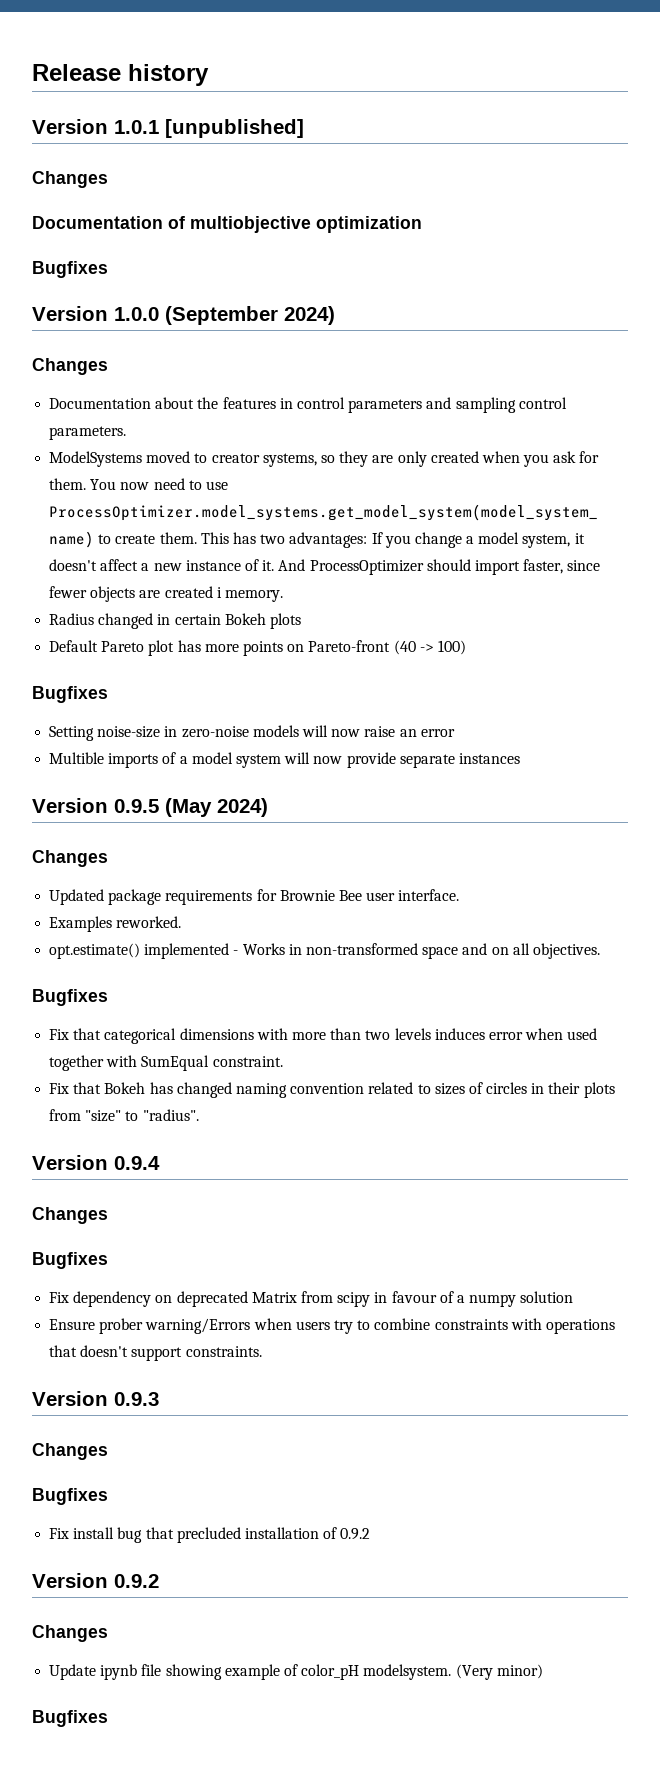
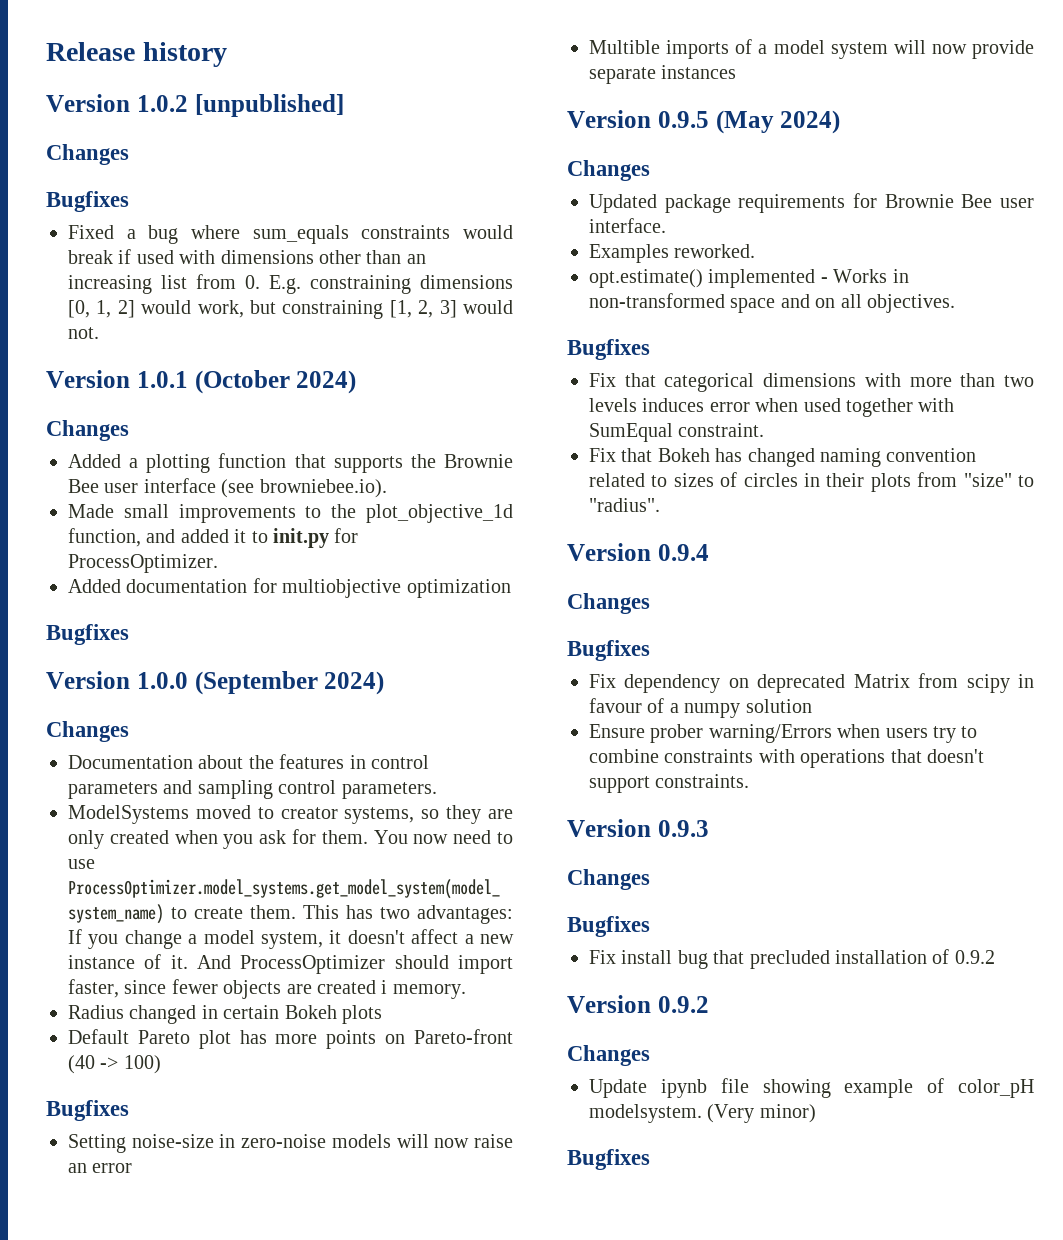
- Version 1.0.1 [unpublished]
+ Version 1.0.2 [unpublished]
  Changes
- Documentation of multiobjective optimization
+ Bugfixes
+ Fixed a bug where sum_equals constraints would break if used with dimensions other than an increasing list from 0. E.g. constraining dimensions [0, 1, 2] would work, but constraining [1, 2, 3] would not.
+ Version 1.0.1 (October 2024)
+ Changes
+ Added a plotting function that supports the Brownie Bee user interface (see browniebee.io).
+ Made small improvements to the plot_objective_1d function, and added it to init.py for ProcessOptimizer.
+ Added documentation for multiobjective optimization

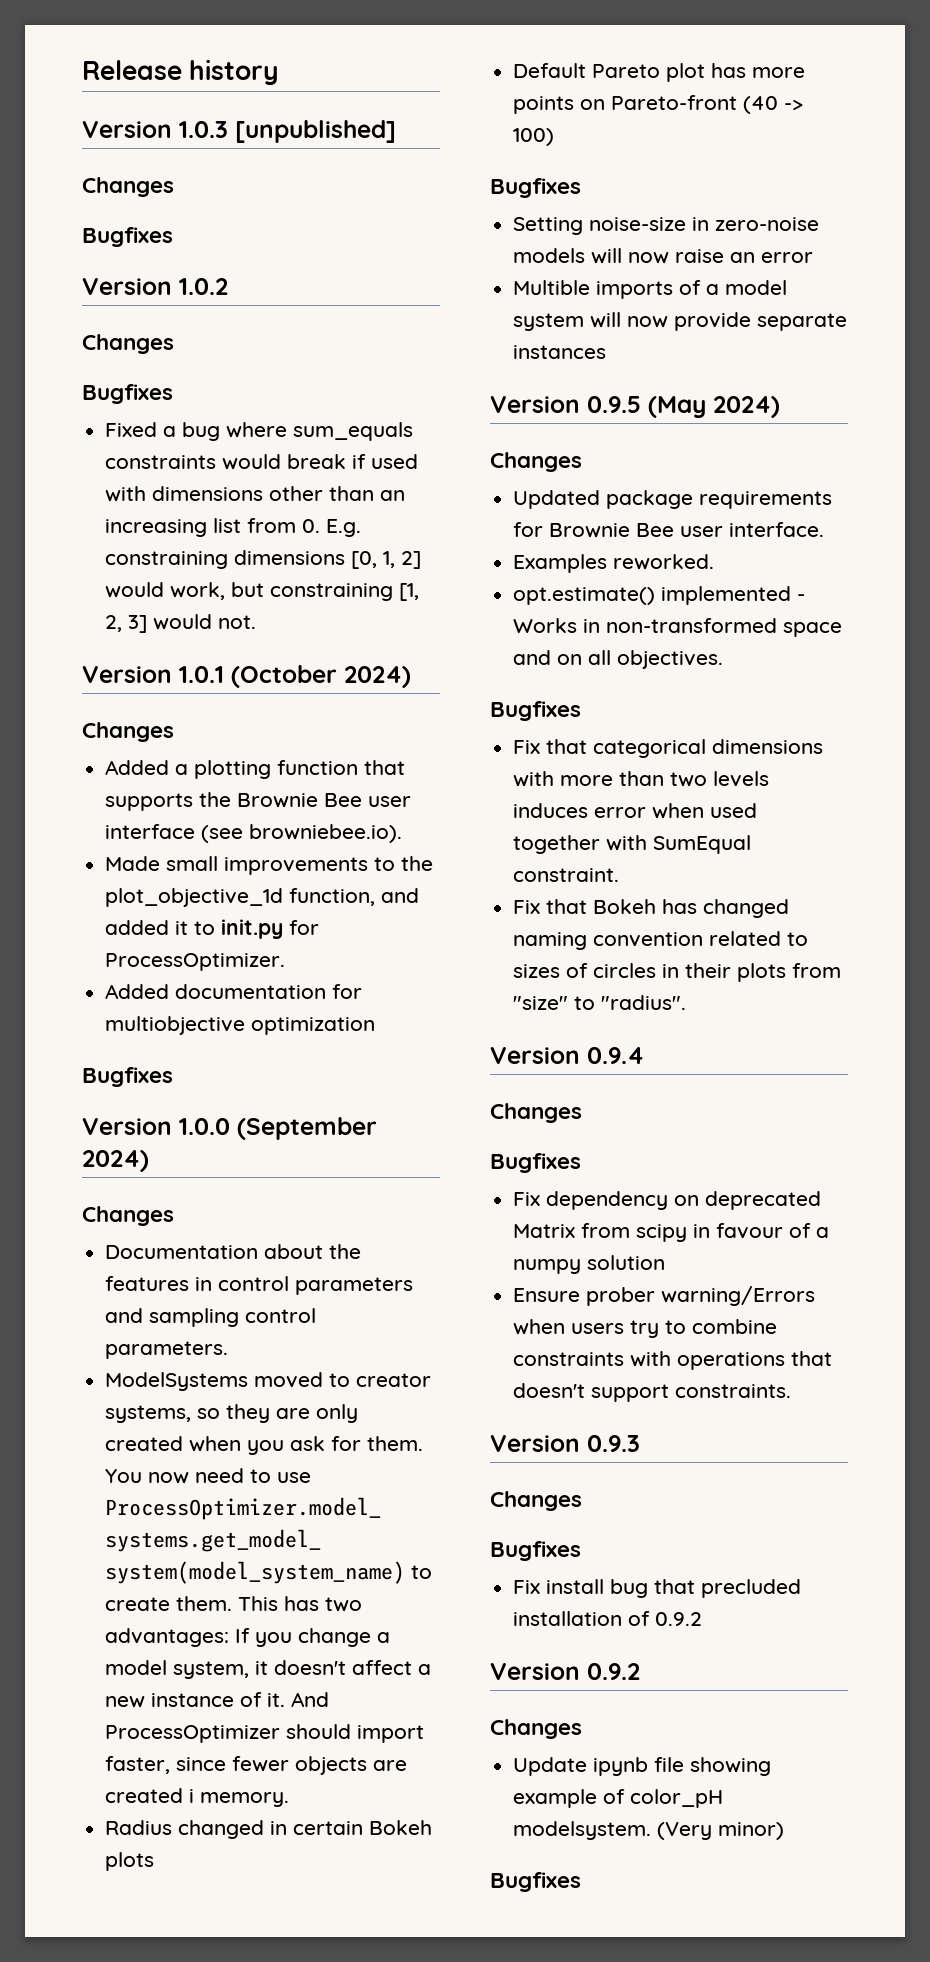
+ Version 1.0.3 [unpublished]
+ Changes
+ Bugfixes
- Version 1.0.2 [unpublished]
+ Version 1.0.2

